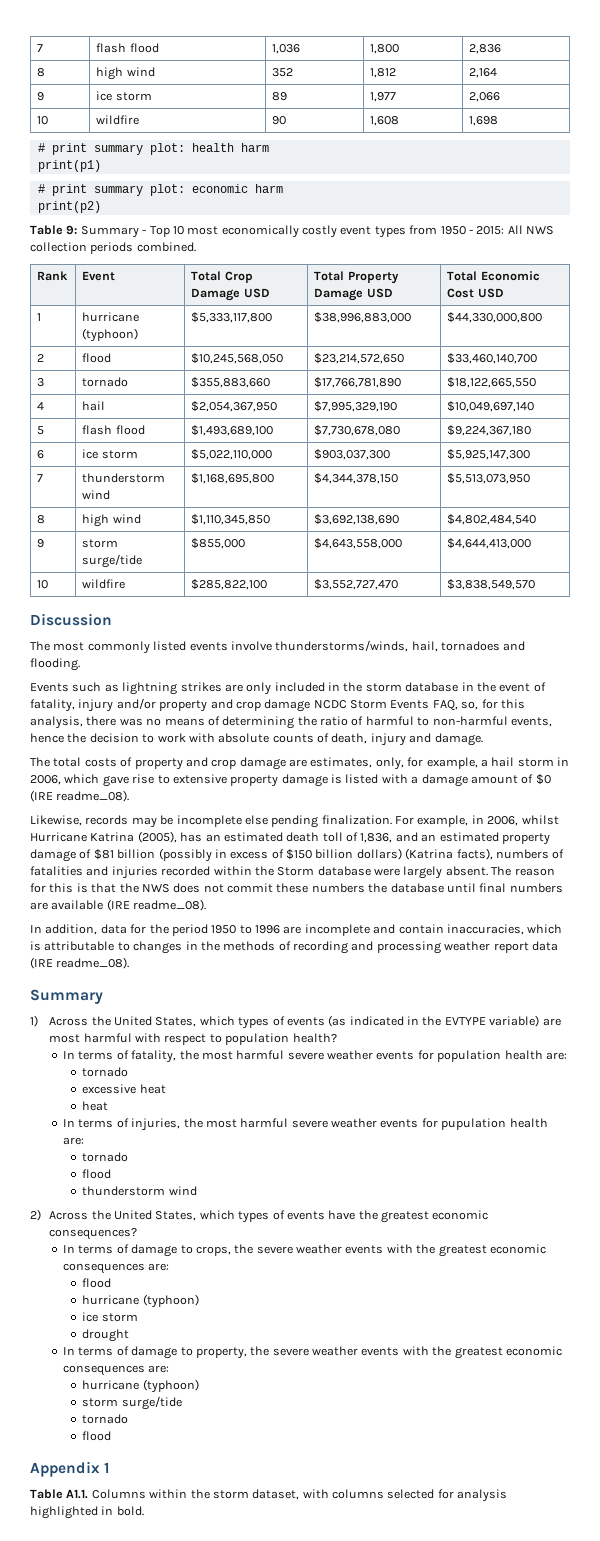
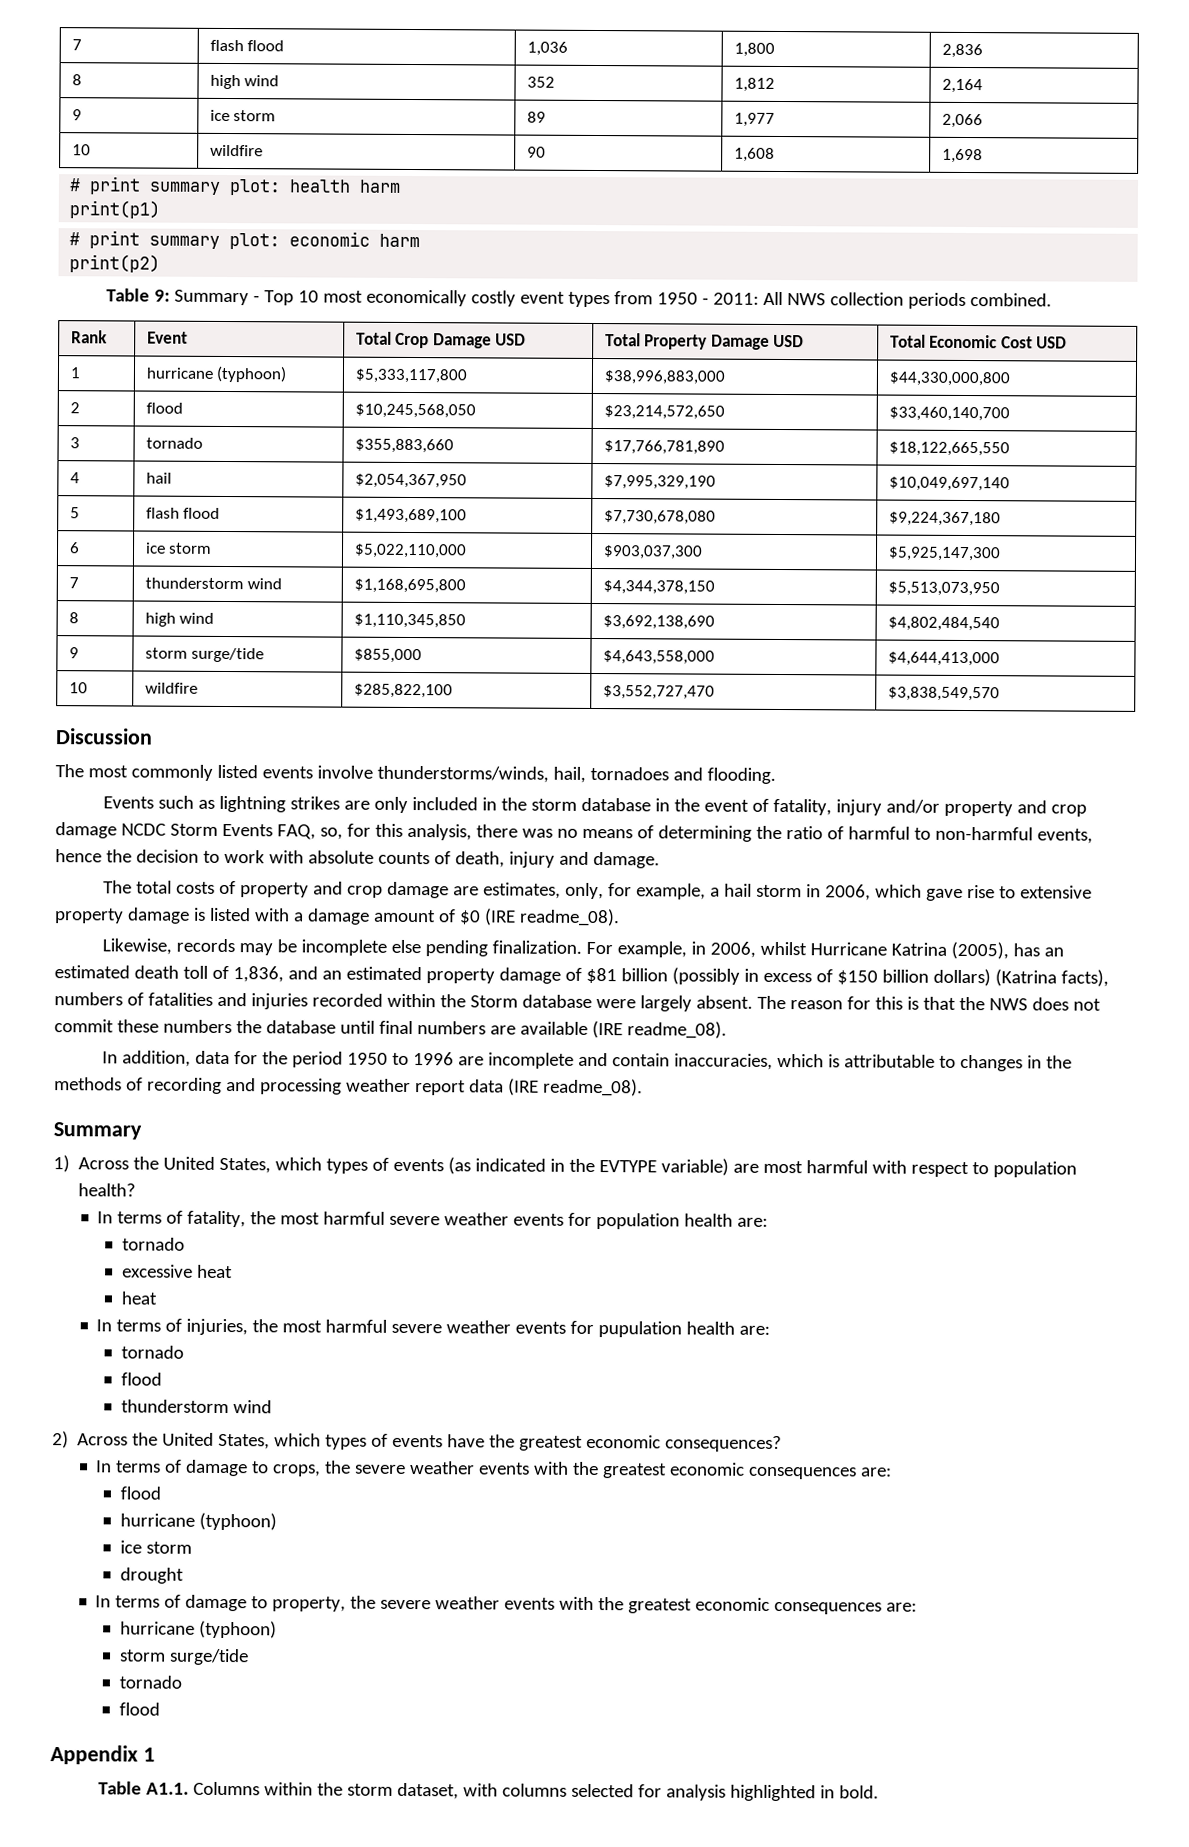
- Table 9: Summary - Top 10 most economically costly event types from 1950 - 2015: All NWS collection periods combined.
+ Table 9: Summary - Top 10 most economically costly event types from 1950 - 2011: All NWS collection periods combined.

